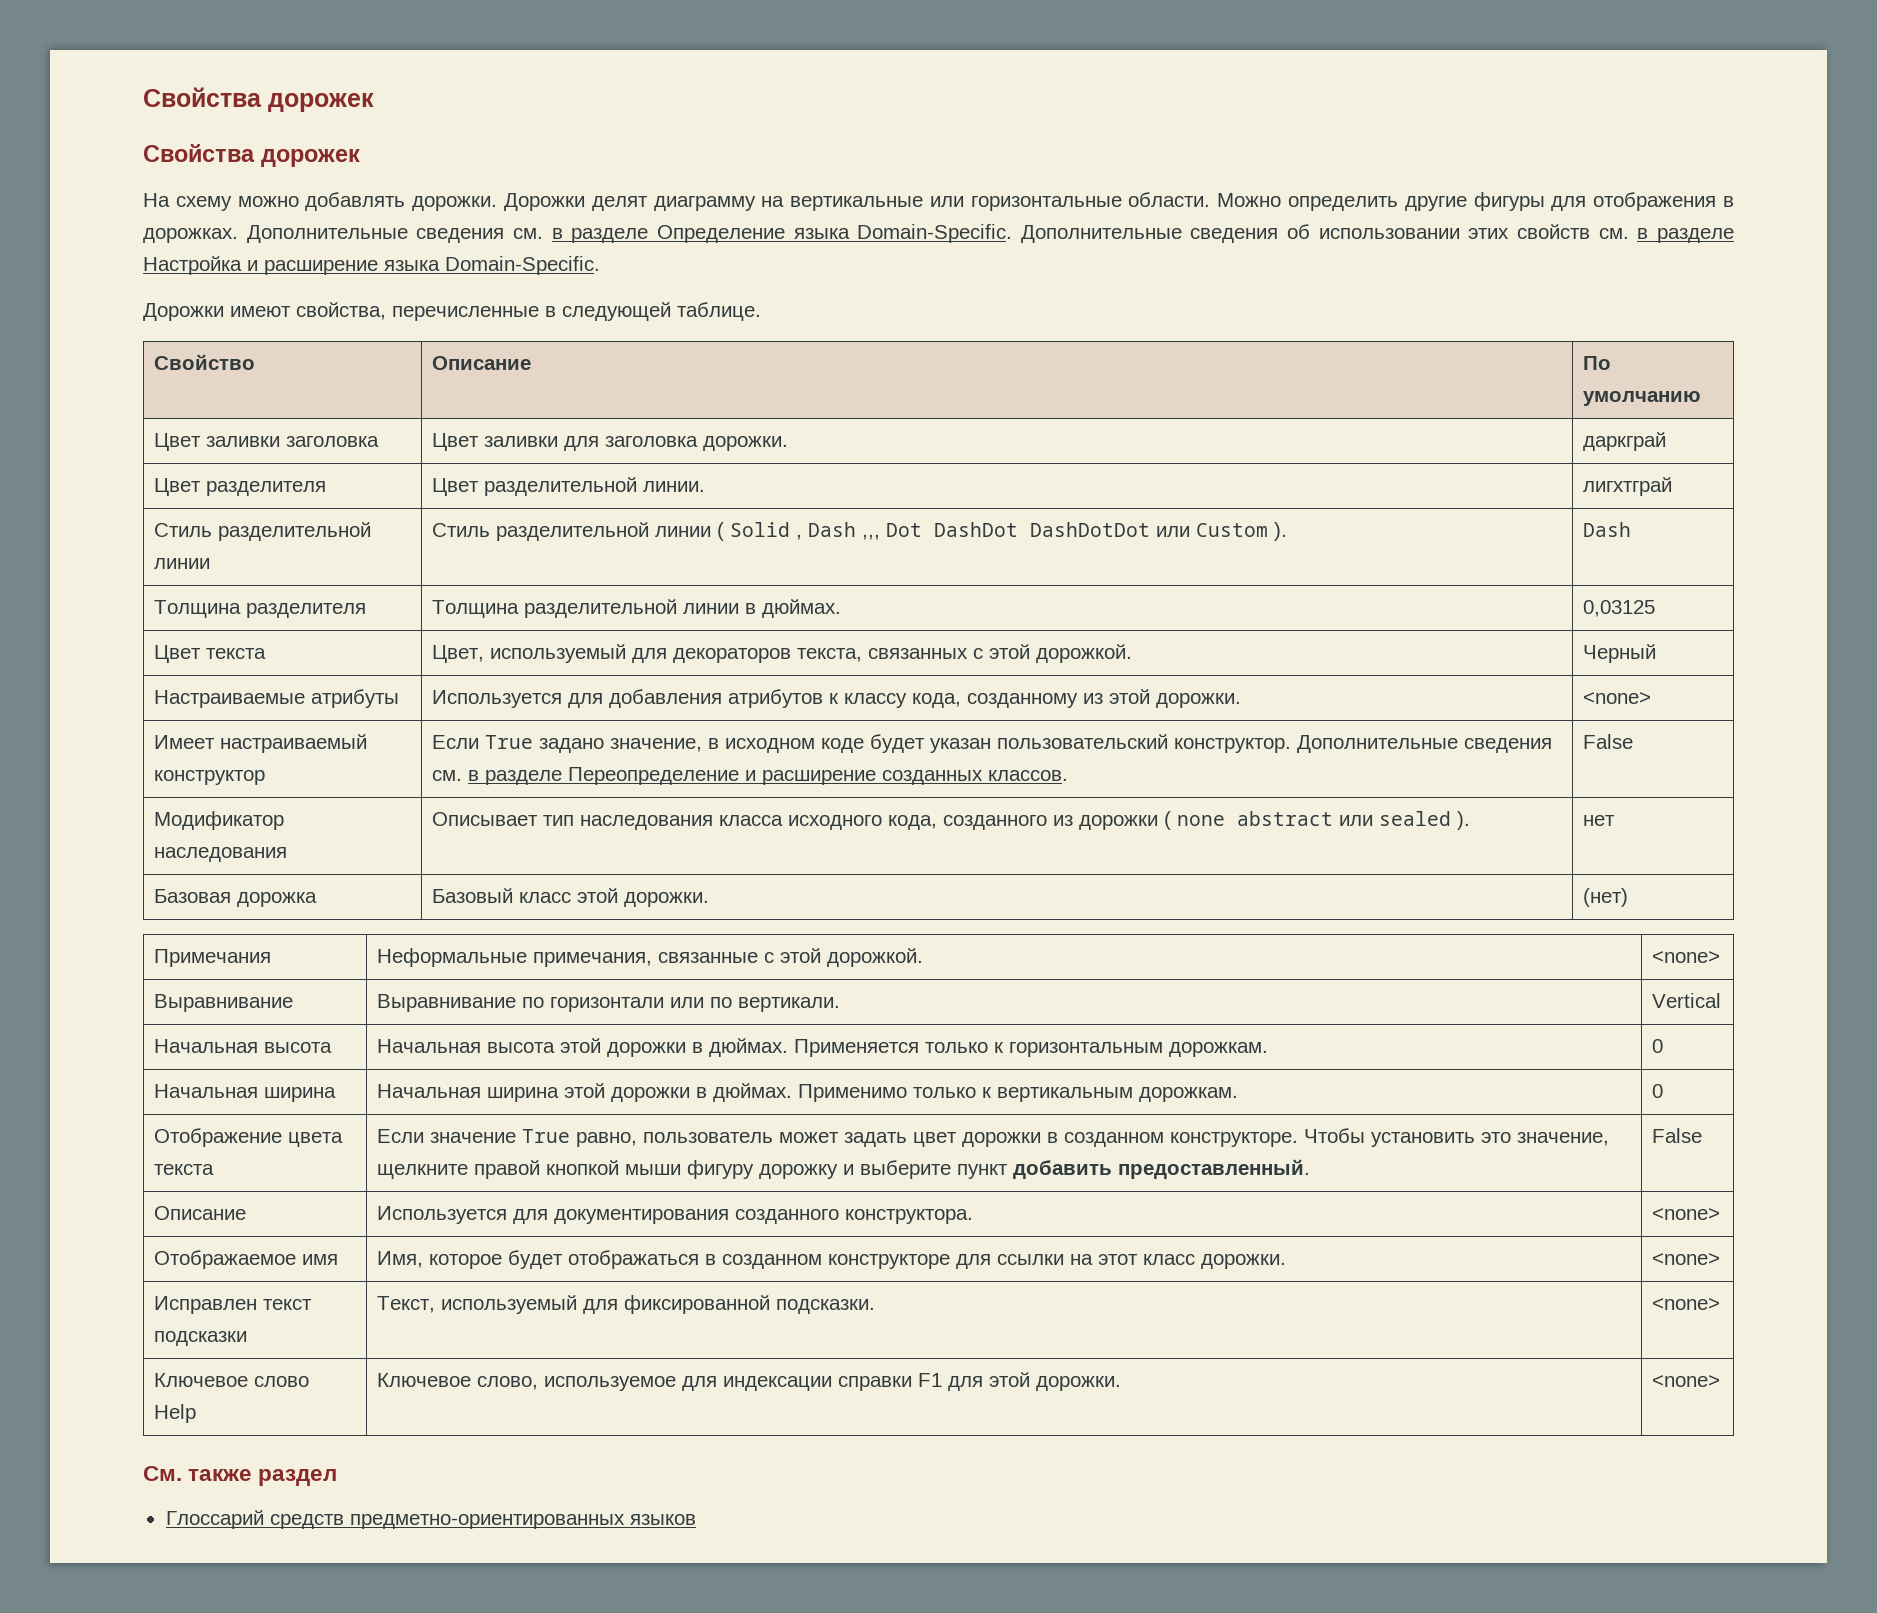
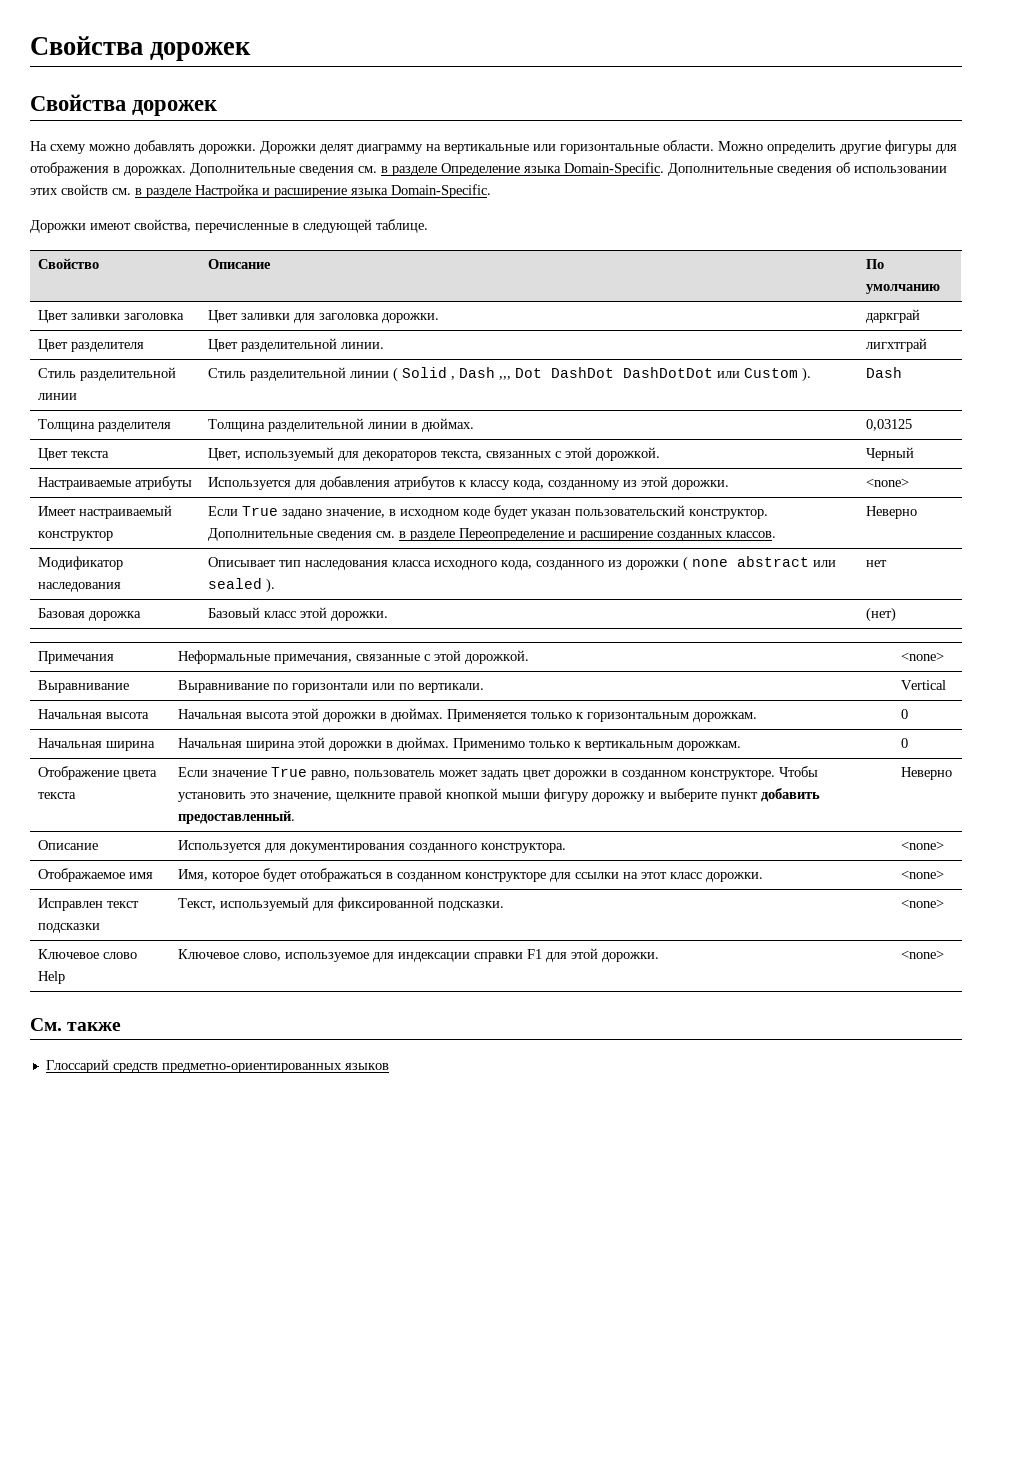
- Имеет настраиваемый конструктор | Если True задано значение, в исходном коде будет указан пользовательский конструктор. Дополнительные сведения см. в разделе Переопределение и расширение созданных классов. | False
+ Имеет настраиваемый конструктор | Если True задано значение, в исходном коде будет указан пользовательский конструктор. Дополнительные сведения см. в разделе Переопределение и расширение созданных классов. | Неверно
- Отображение цвета текста | Если значение True равно, пользователь может задать цвет дорожки в созданном конструкторе. Чтобы установить это значение, щелкните правой кнопкой мыши фигуру дорожку и выберите пункт добавить предоставленный. | False
+ Отображение цвета текста | Если значение True равно, пользователь может задать цвет дорожки в созданном конструкторе. Чтобы установить это значение, щелкните правой кнопкой мыши фигуру дорожку и выберите пункт добавить предоставленный. | Неверно
- См. также раздел
+ См. также

